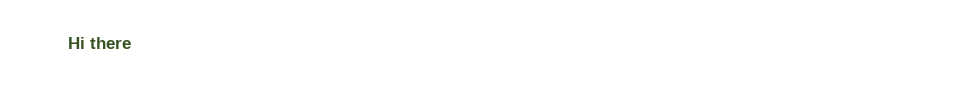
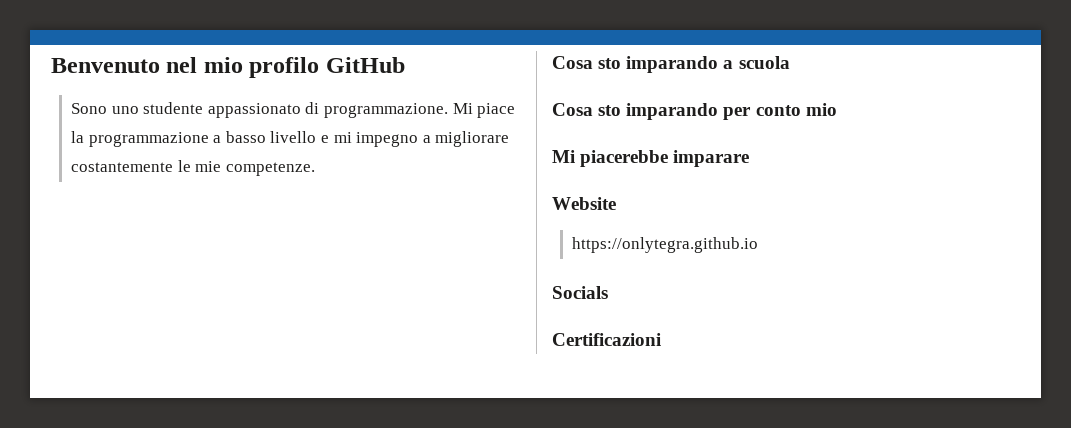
- Hi there
+ Benvenuto nel mio profilo GitHub
+ Sono uno studente appassionato di programmazione. Mi piace la programmazione a basso livello e mi impegno a migliorare costantemente le mie competenze.
+ Cosa sto imparando a scuola
+ Cosa sto imparando per conto mio
+ Mi piacerebbe imparare
+ Website
+ https://onlytegra.github.io
+ Socials
+ Certificazioni

